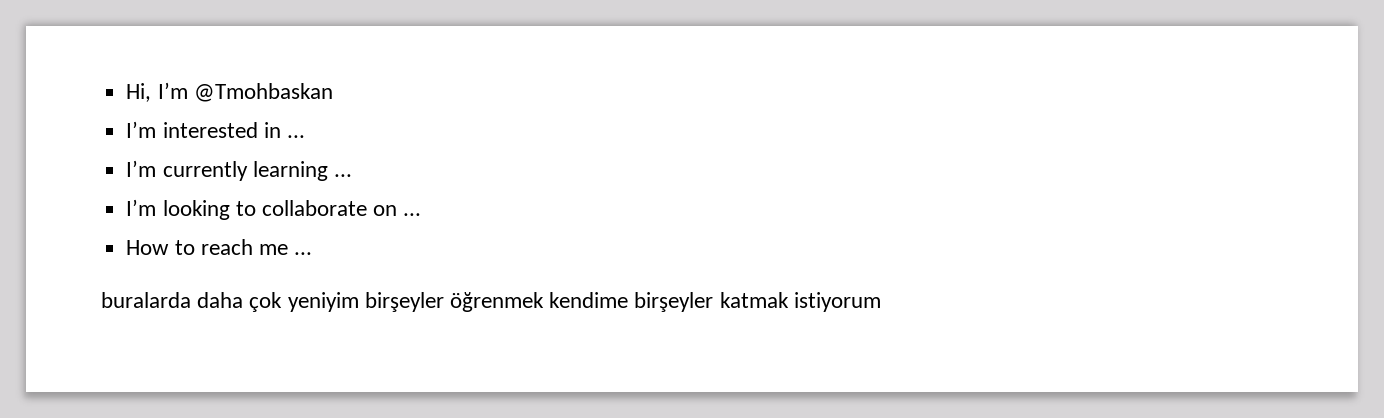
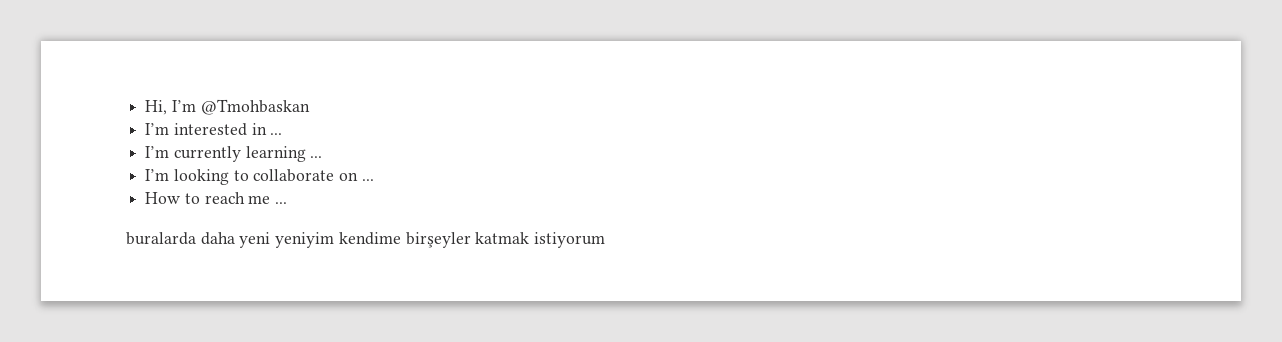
- buralarda daha çok yeniyim birşeyler öğrenmek kendime birşeyler katmak istiyorum
+ buralarda daha yeni yeniyim kendime birşeyler katmak istiyorum

